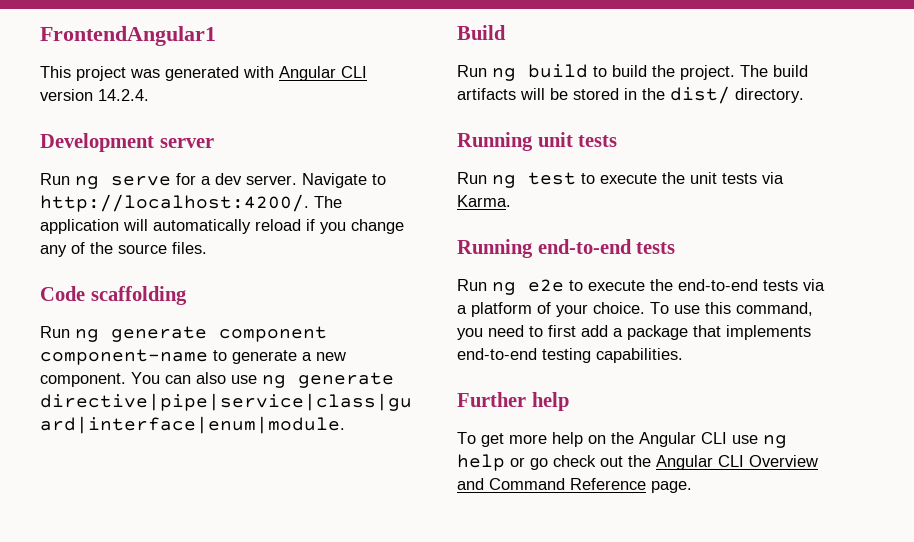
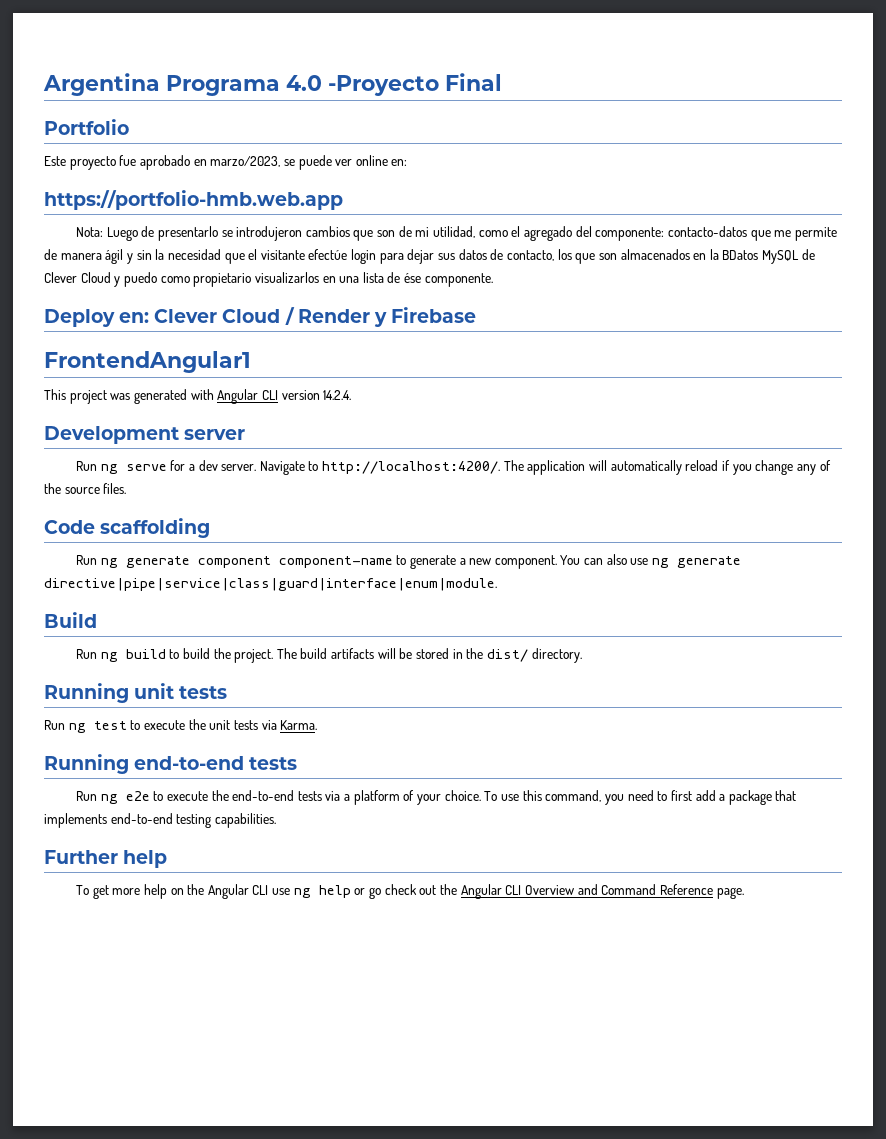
+ Argentina Programa 4.0 -Proyecto Final
+ Portfolio
+ Este proyecto fue aprobado en marzo/2023, se puede ver online en:
+ https://portfolio-hmb.web.app
+ Nota: Luego de presentarlo se introdujeron cambios que son de mi utilidad, como el agregado del componente: contacto-datos que me permite de manera ágil y sin la necesidad que el visitante efectúe login para dejar sus datos de contacto, los que son almacenados en la BDatos MySQL de Clever Cloud y puedo como propietario visualizarlos en una lista de ése componente.
+ Deploy en: Clever Cloud / Render y Firebase

